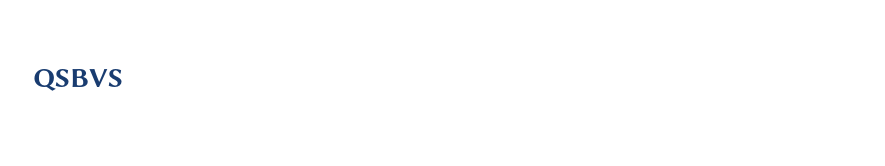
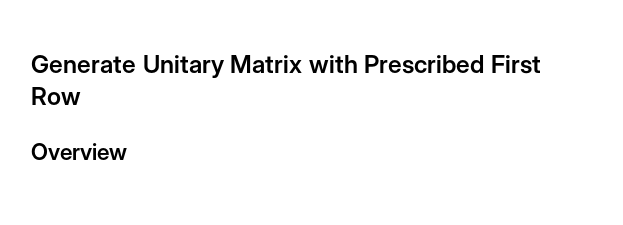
- QSBVS
+ Generate Unitary Matrix with Prescribed First Row
+ Overview

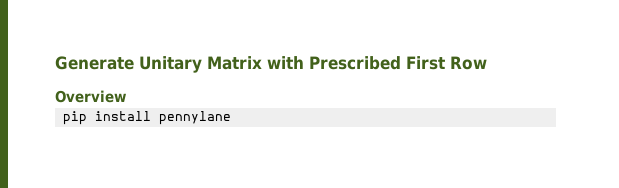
+ pip install pennylane

